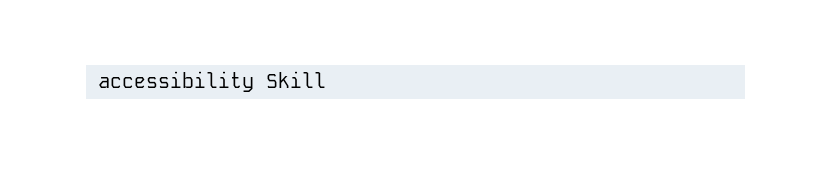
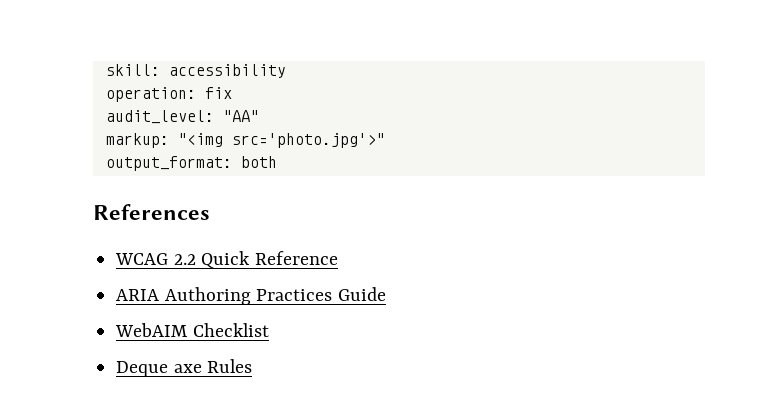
- accessibility Skill
+ skill: accessibility
+ operation: fix
+ audit_level: "AA"
+ markup: "<img src='photo.jpg'>"
+ output_format: both
+ References
+ WCAG 2.2 Quick Reference
+ ARIA Authoring Practices Guide
+ WebAIM Checklist
+ Deque axe Rules

